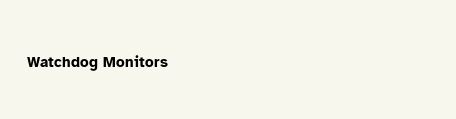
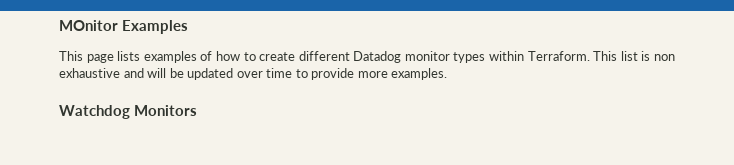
+ MOnitor Examples
+ This page lists examples of how to create different Datadog monitor types within Terraform. This list is non exhaustive and will be updated over time to provide more examples.

